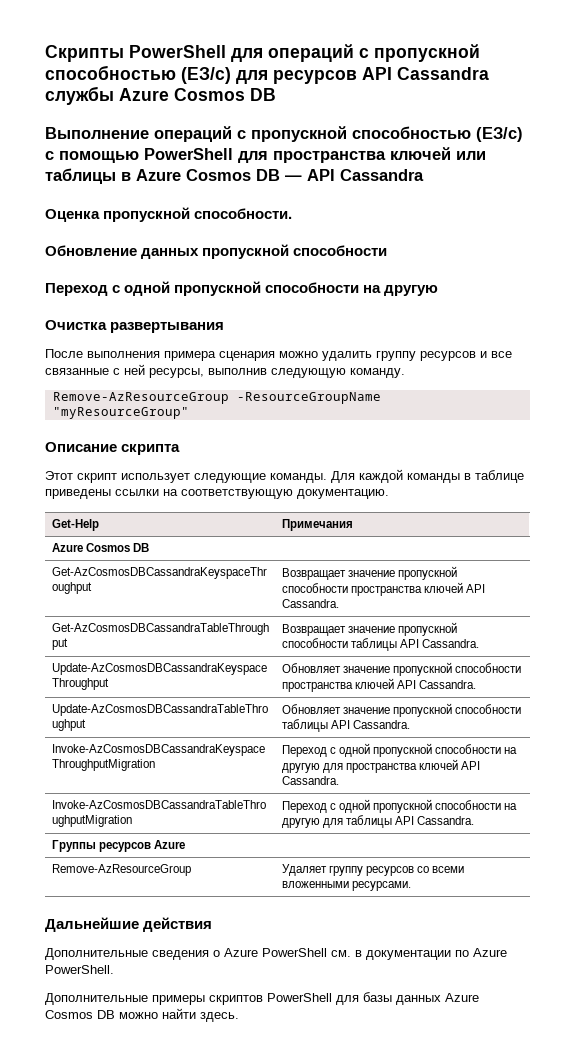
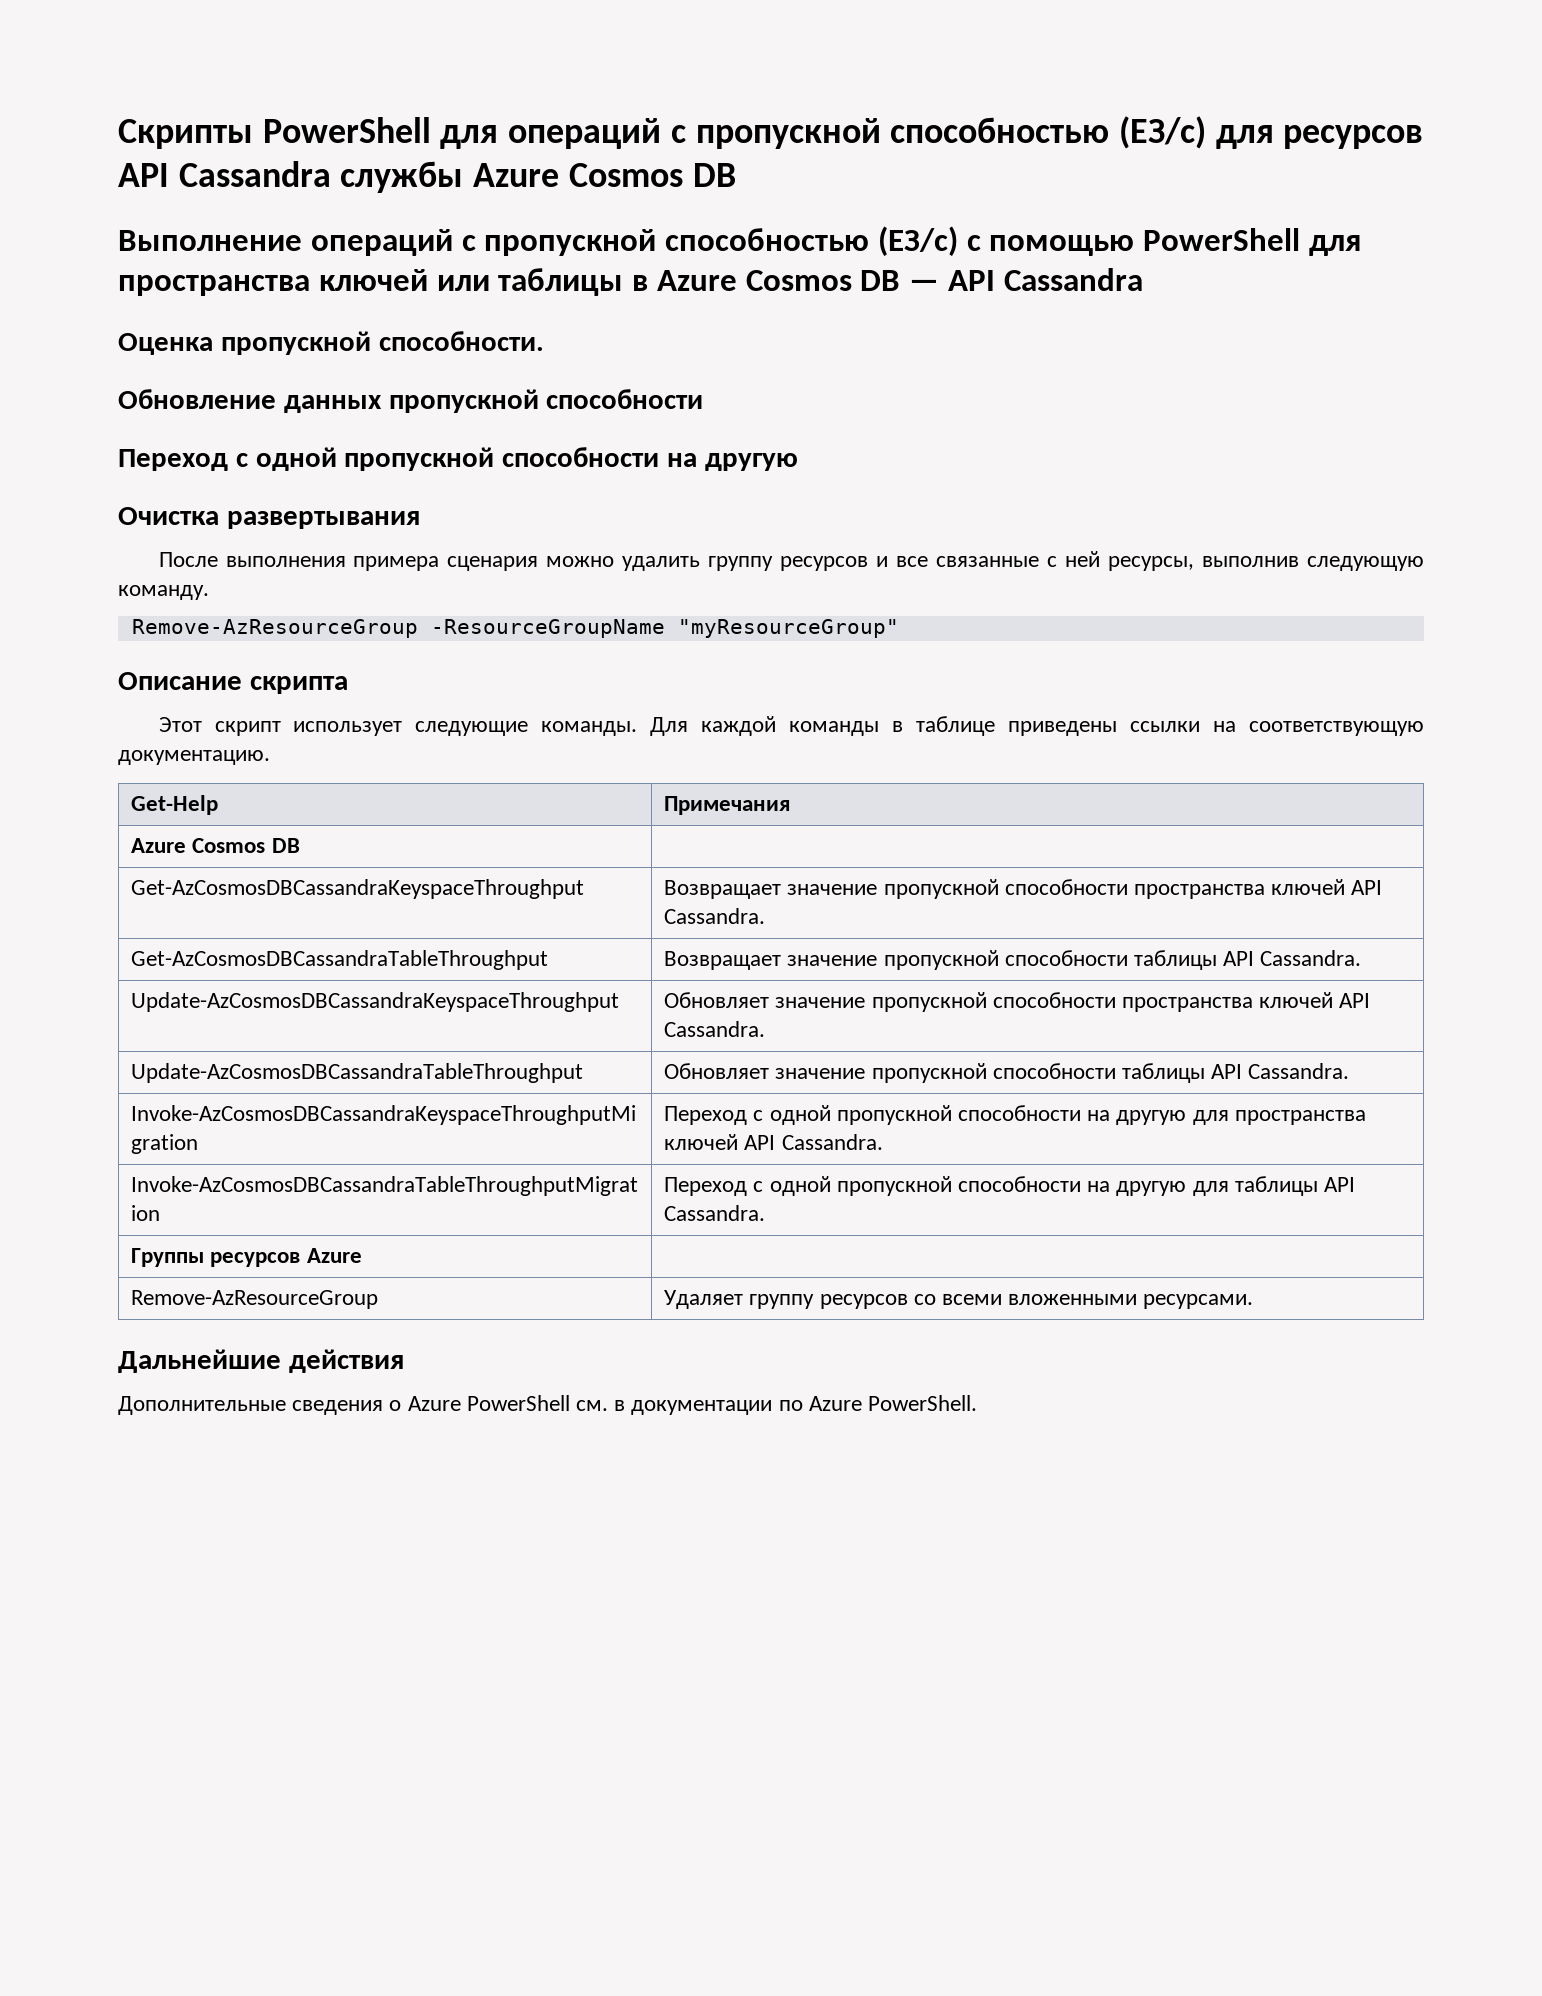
- Дополнительные примеры скриптов PowerShell для базы данных Azure Cosmos DB можно найти здесь.

